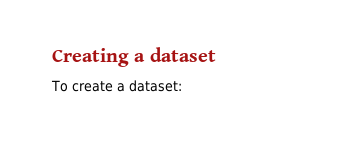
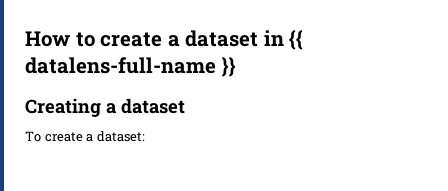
+ How to create a dataset in {{ datalens-full-name }}

